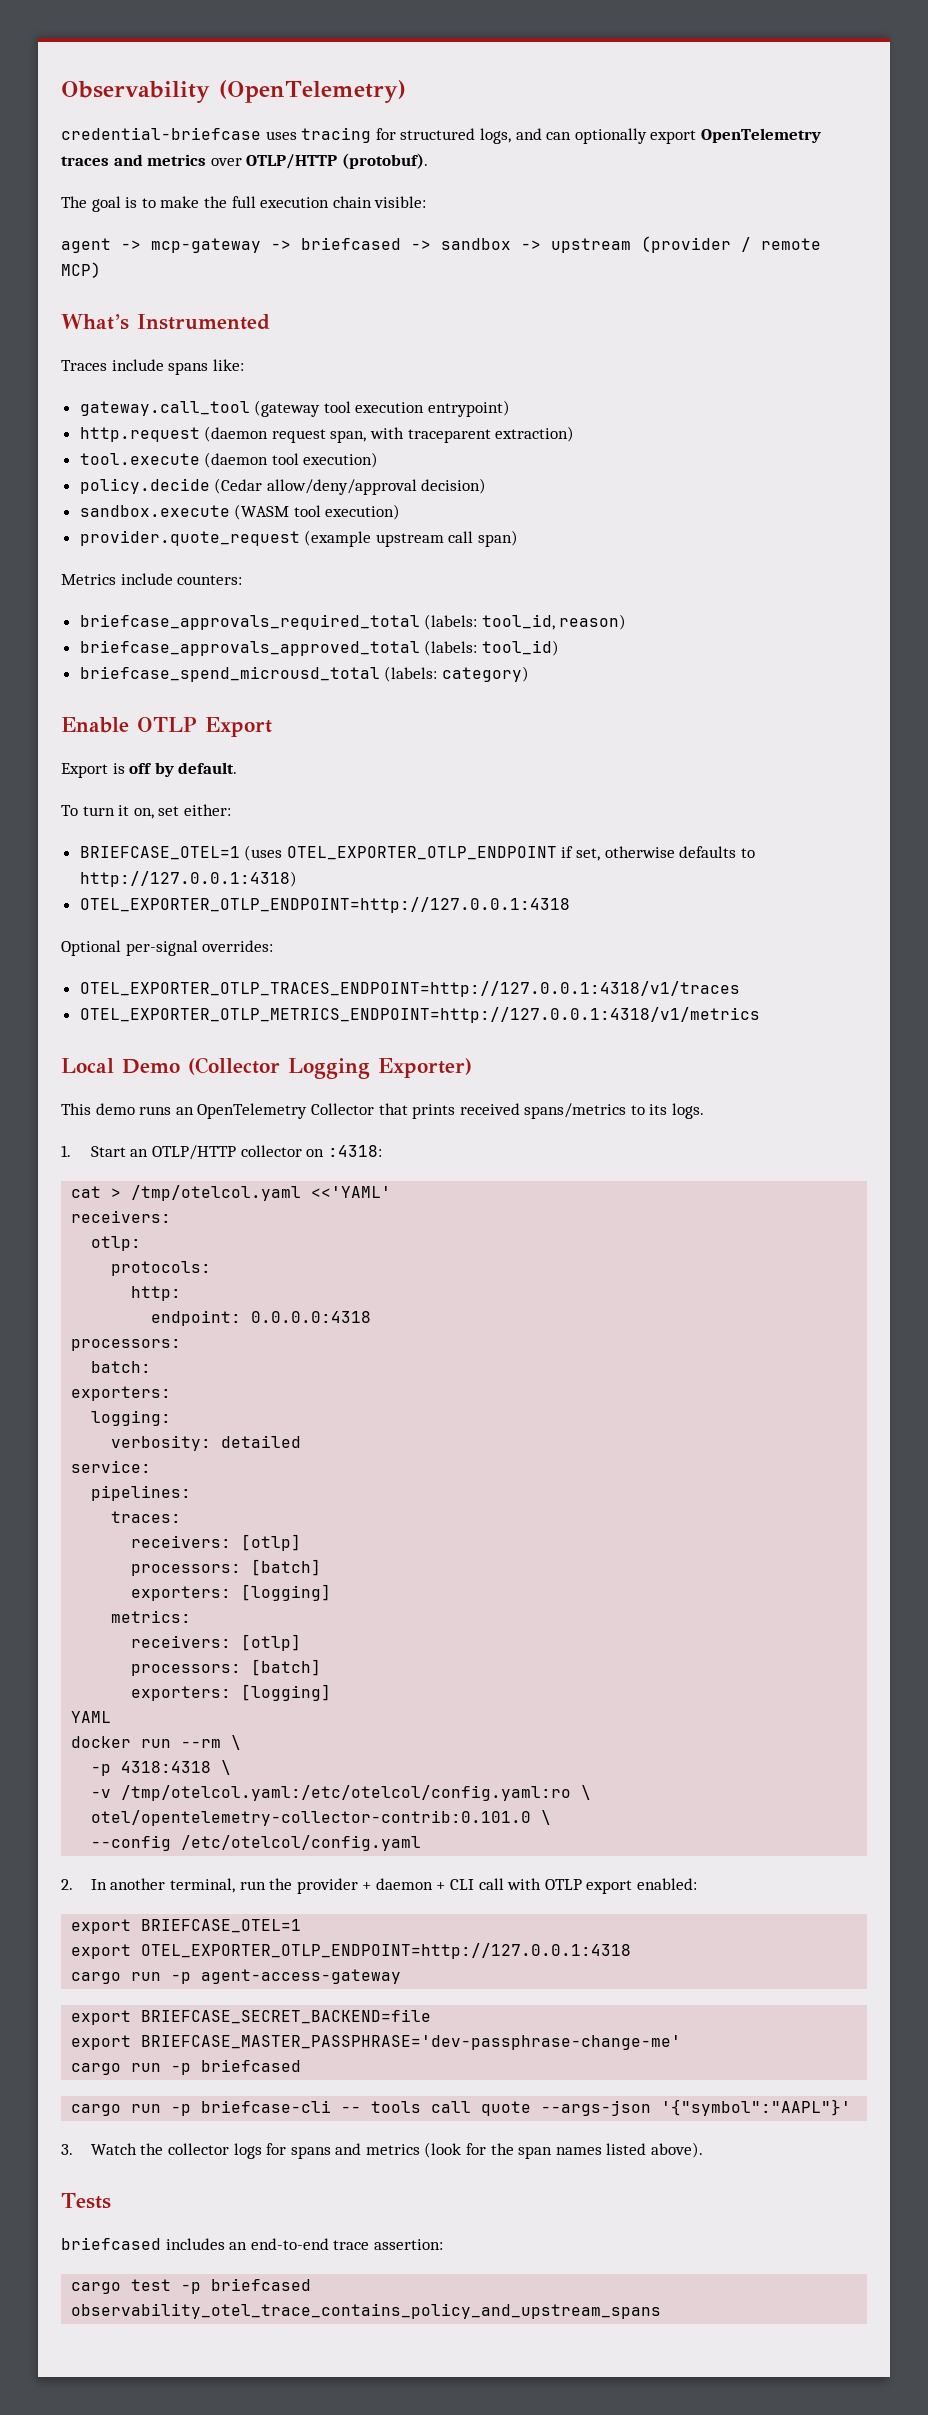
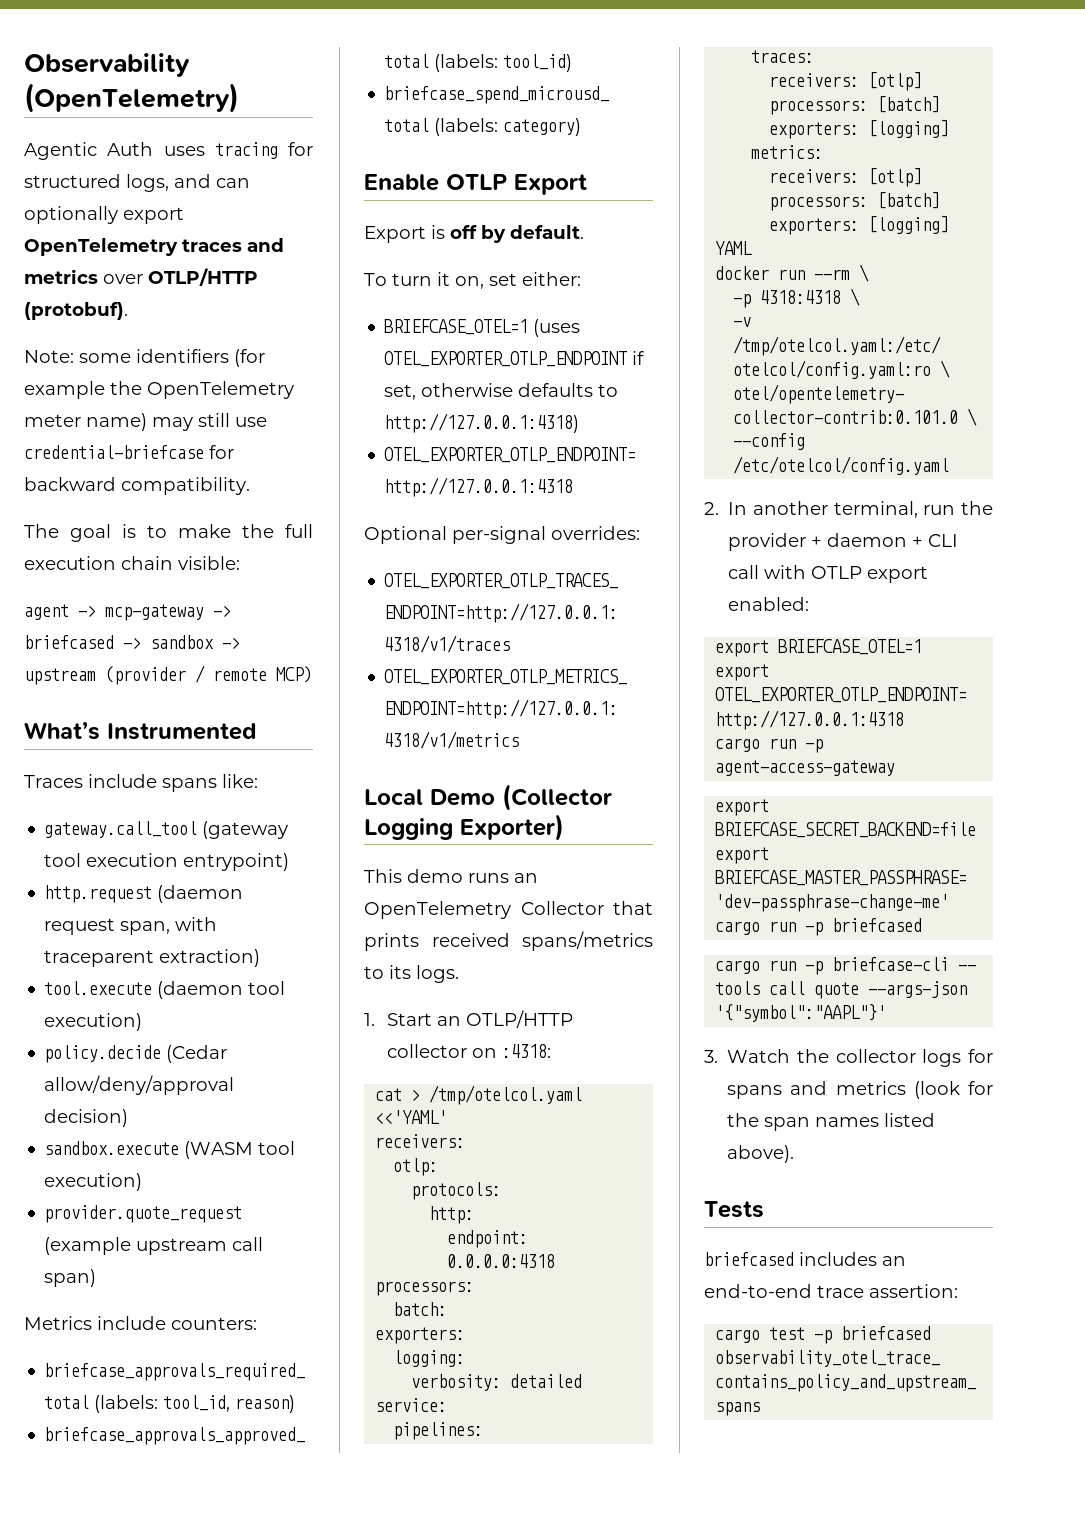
- credential-briefcase uses tracing for structured logs, and can optionally export OpenTelemetry traces and metrics over OTLP/HTTP (protobuf).
+ Agentic Auth uses tracing for structured logs, and can optionally export OpenTelemetry traces and metrics over OTLP/HTTP (protobuf).
+ Note: some identifiers (for example the OpenTelemetry meter name) may still use credential-briefcase for backward compatibility.

